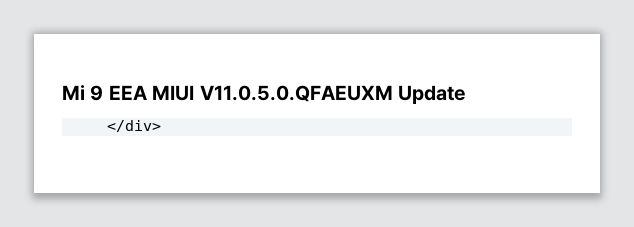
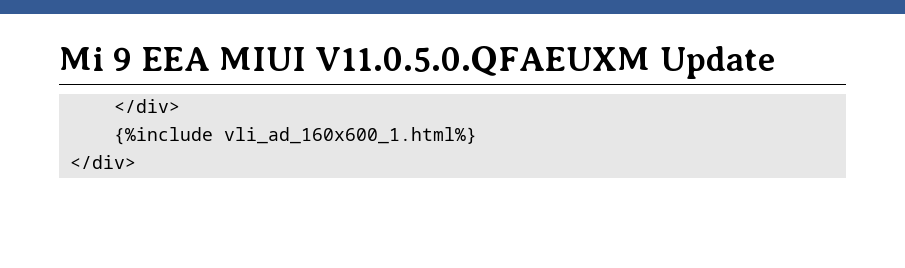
+ {%include vli_ad_160x600_1.html%}
+ </div>

